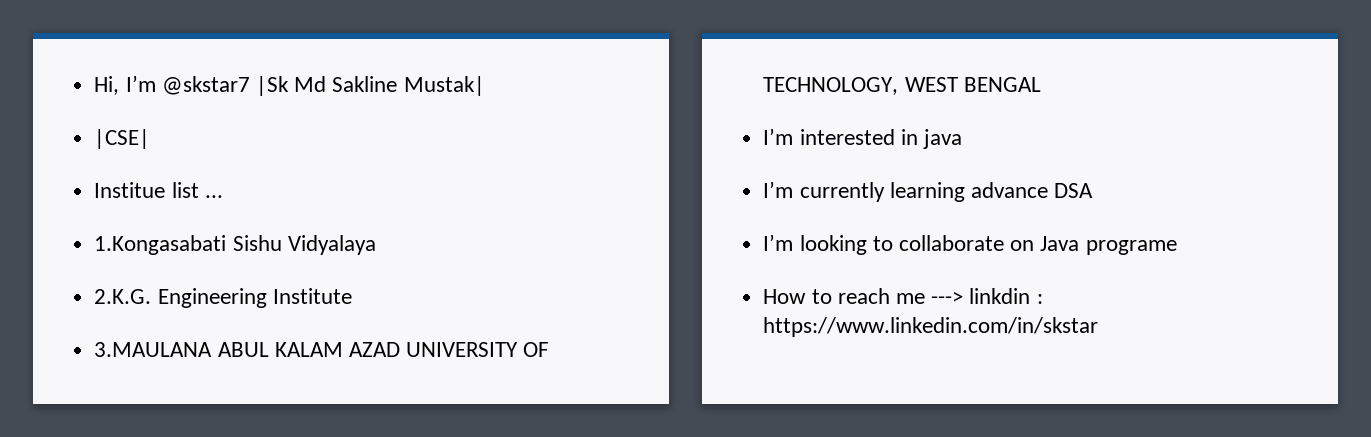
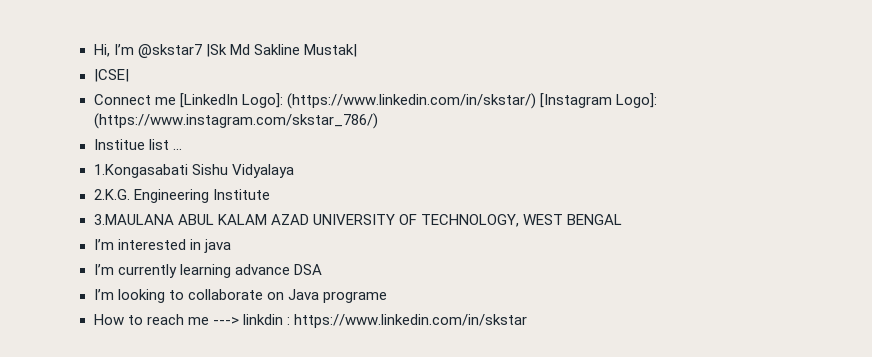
+ Connect me [LinkedIn Logo]: (https://www.linkedin.com/in/skstar/) [Instagram Logo]: (https://www.instagram.com/skstar_786/)

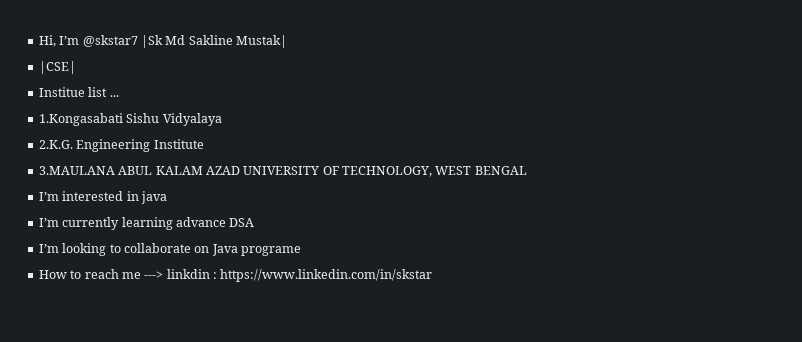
- Connect me [LinkedIn Logo]: (https://www.linkedin.com/in/skstar/) [Instagram Logo]: (https://www.instagram.com/skstar_786/)

